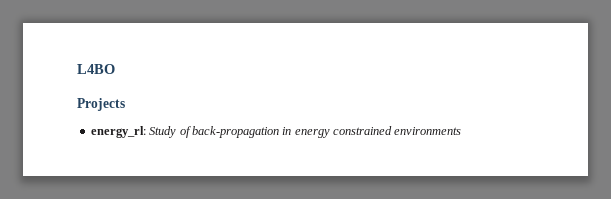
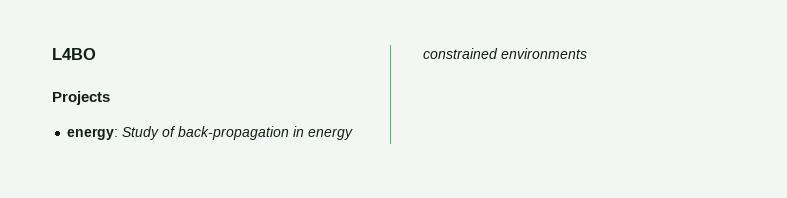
- energy_rl: Study of back-propagation in energy constrained environments
+ energy: Study of back-propagation in energy constrained environments

